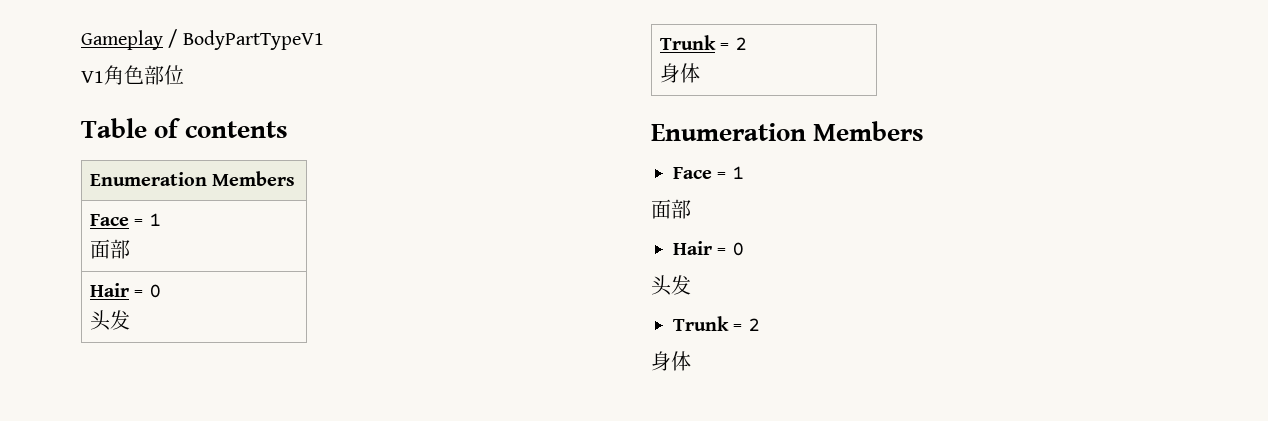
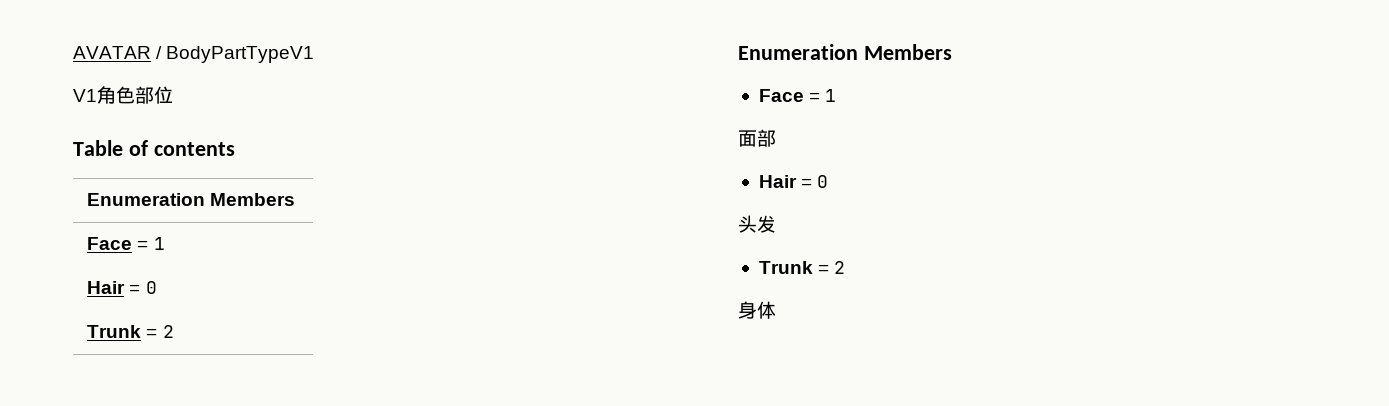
- Gameplay / BodyPartTypeV1
+ AVATAR / BodyPartTypeV1
  Table of contents
  Enumeration Members
  Face = 1
- 面部
  Hair = 0
- 头发
  Trunk = 2
- 身体

